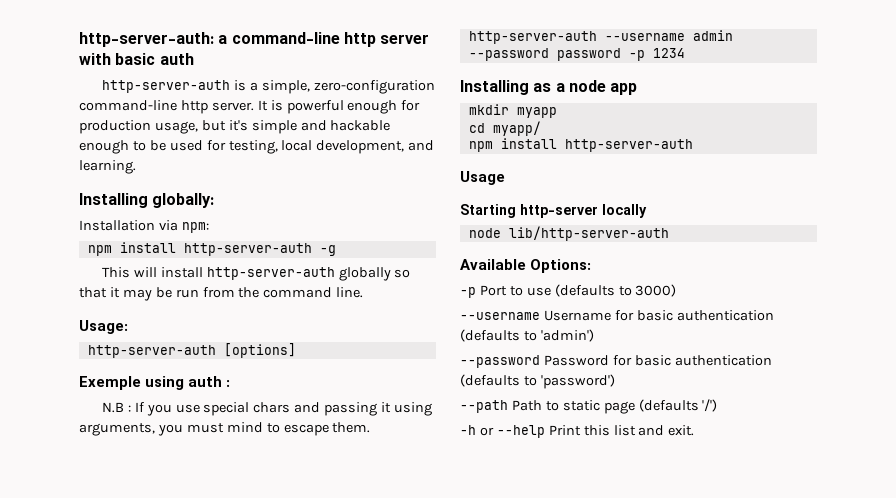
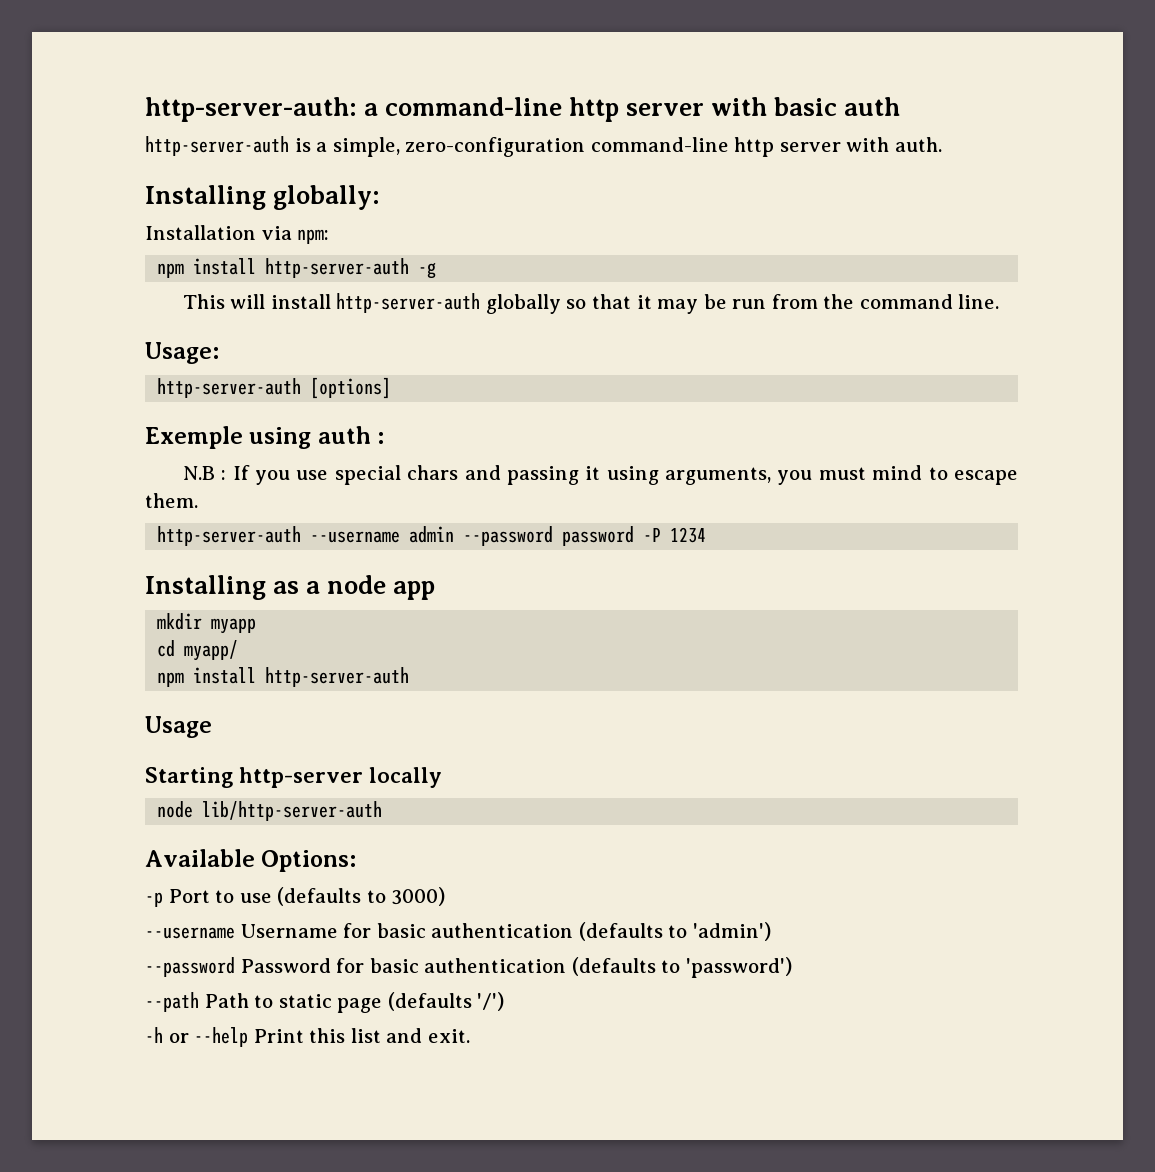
- http-server-auth is a simple, zero-configuration command-line http server. It is powerful enough for production usage, but it's simple and hackable enough to be used for testing, local development, and learning.
+ http-server-auth is a simple, zero-configuration command-line http server with auth.
- http-server-auth --username admin --password password -p 1234
+ http-server-auth --username admin --password password -P 1234

